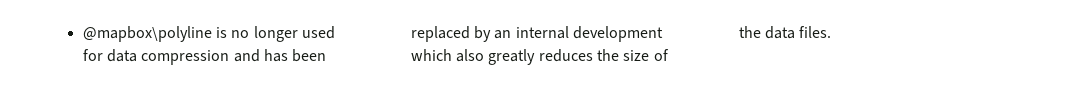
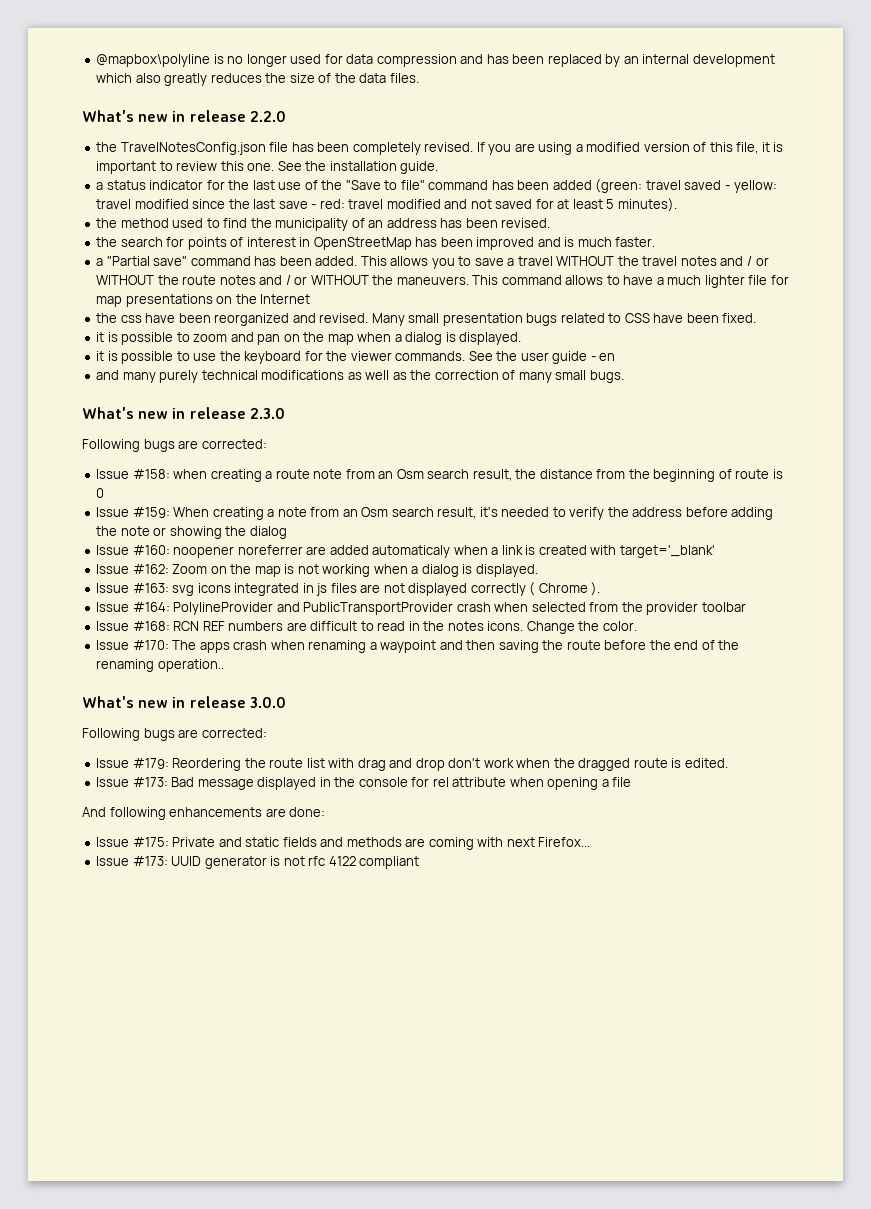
+ What's new in release 2.2.0
+ the TravelNotesConfig.json file has been completely revised. If you are using a modified version of this file, it is important to review this one. See the installation guide.
+ a status indicator for the last use of the "Save to file" command has been added (green: travel saved - yellow: travel modified since the last save - red: travel modified and not saved for at least 5 minutes).
+ the method used to find the municipality of an address has been revised.
+ the search for points of interest in OpenStreetMap has been improved and is much faster.
+ a "Partial save" command has been added. This allows you to save a travel WITHOUT the travel notes and / or WITHOUT the route notes and / or WITHOUT the maneuvers. This command allows to have a much lighter file for map presentations on the Internet
+ the css have been reorganized and revised. Many small presentation bugs related to CSS have been fixed.
+ it is possible to zoom and pan on the map when a dialog is displayed.
+ it is possible to use the keyboard for the viewer commands. See the user guide - en
+ and many purely technical modifications as well as the correction of many small bugs.
+ What's new in release 2.3.0
+ Following bugs are corrected:
+ Issue #158: when creating a route note from an Osm search result, the distance from the beginning of route is 0
+ Issue #159: When creating a note from an Osm search result, it's needed to verify the address before adding the note or showing the dialog
+ Issue #160: noopener noreferrer are added automaticaly when a link is created with target='_blank'
+ Issue #162: Zoom on the map is not working when a dialog is displayed.
+ Issue #163: svg icons integrated in js files are not displayed correctly ( Chrome ).
+ Issue #164: PolylineProvider and PublicTransportProvider crash when selected from the provider toolbar
+ Issue #168: RCN REF numbers are difficult to read in the notes icons. Change the color.
+ Issue #170: The apps crash when renaming a waypoint and then saving the route before the end of the renaming operation..
+ What's new in release 3.0.0
+ Following bugs are corrected:
+ Issue #179: Reordering the route list with drag and drop don't work when the dragged route is edited.
+ Issue #173: Bad message displayed in the console for rel attribute when opening a file
+ And following enhancements are done:
+ Issue #175: Private and static fields and methods are coming with next Firefox...
+ Issue #173: UUID generator is not rfc 4122 compliant

